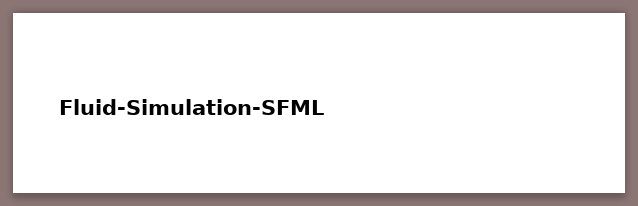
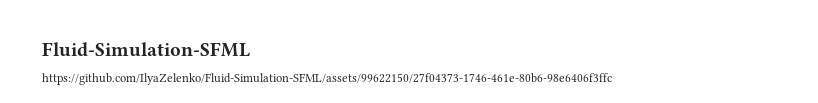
+ https://github.com/IlyaZelenko/Fluid-Simulation-SFML/assets/99622150/27f04373-1746-461e-80b6-98e6406f3ffc

